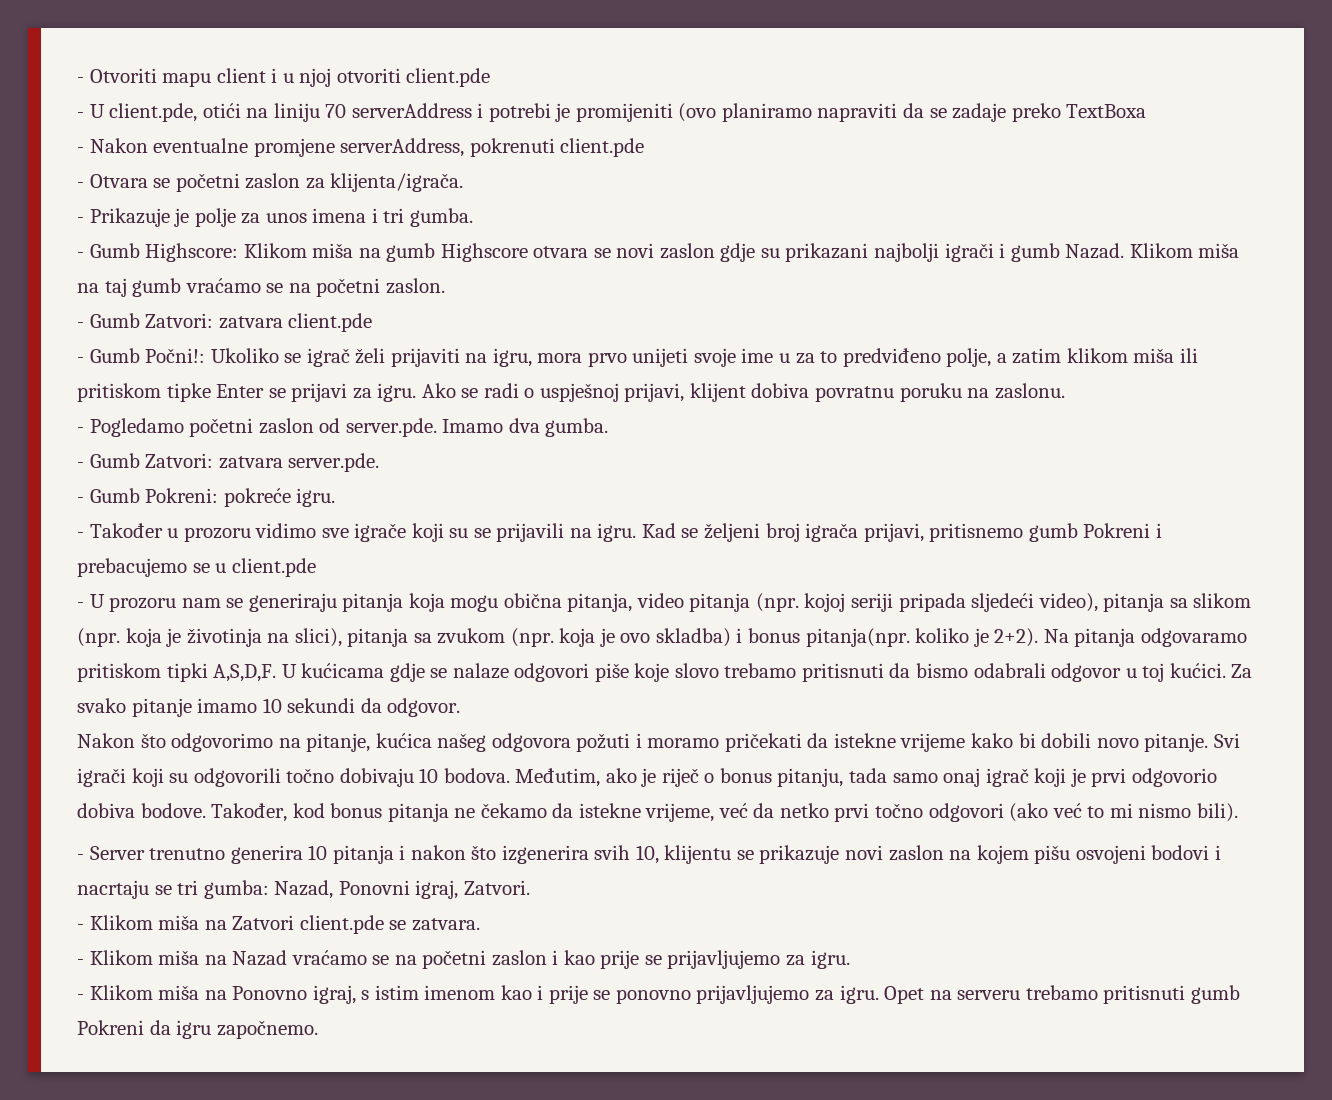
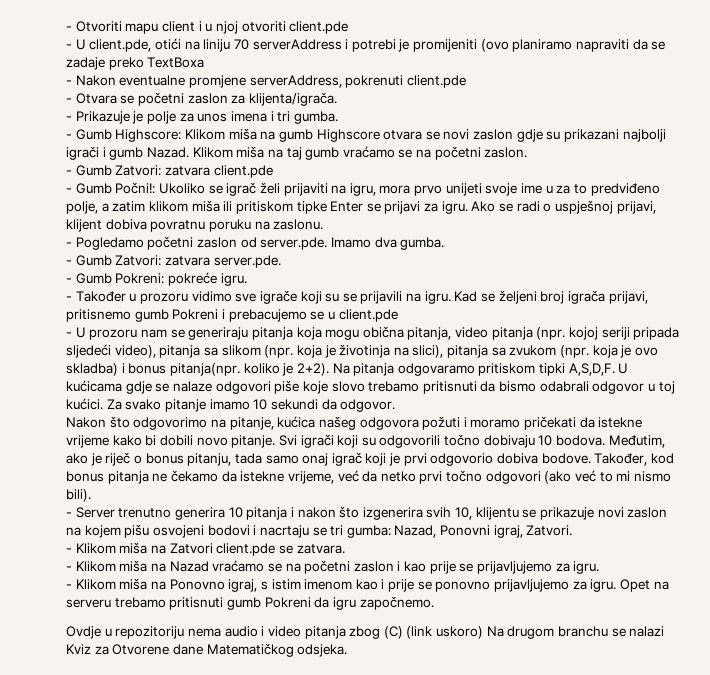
+ Ovdje u repozitoriju nema audio i video pitanja zbog (C) (link uskoro) Na drugom branchu se nalazi Kviz za Otvorene dane Matematičkog odsjeka.

